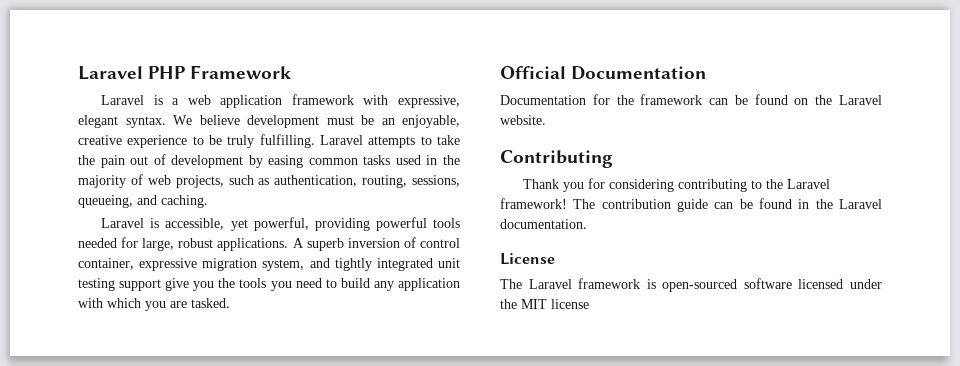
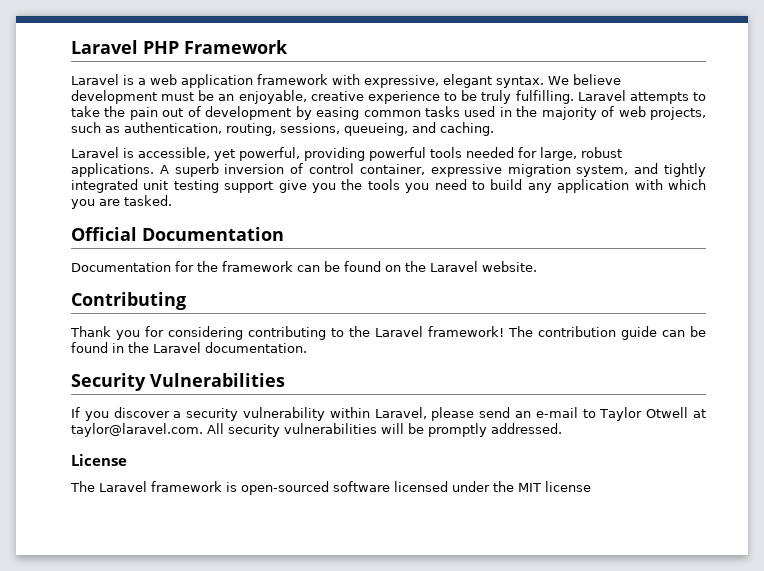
+ Security Vulnerabilities
+ If you discover a security vulnerability within Laravel, please send an e-mail to Taylor Otwell at taylor@laravel.com. All security vulnerabilities will be promptly addressed.

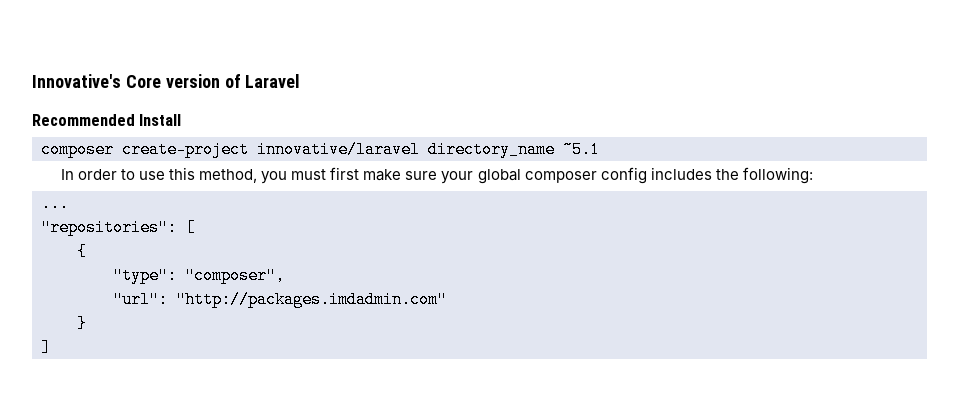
- Laravel PHP Framework
- Laravel is a web application framework with expressive, elegant syntax. We believe development must be an enjoyable, creative experience to be truly fulfilling. Laravel attempts to take the pain out of development by easing common tasks used in the majority of web projects, such as authentication, routing, sessions, queueing, and caching.
- Laravel is accessible, yet powerful, providing powerful tools needed for large, robust applications. A superb inversion of control container, expressive migration system, and tightly integrated unit testing support give you the tools you need to build any application with which you are tasked.
- Official Documentation
- Documentation for the framework can be found on the Laravel website.
- Contributing
- Thank you for considering contributing to the Laravel framework! The contribution guide can be found in the Laravel documentation.
- Security Vulnerabilities
- If you discover a security vulnerability within Laravel, please send an e-mail to Taylor Otwell at taylor@laravel.com. All security vulnerabilities will be promptly addressed.
- License
- The Laravel framework is open-sourced software licensed under the MIT license
+ Innovative's Core version of Laravel
+ Recommended Install
+ composer create-project innovative/laravel directory_name ~5.1
+ In order to use this method, you must first make sure your global composer config includes the following:
+ ...
+ "repositories": [
+ {
+ "type": "composer",
+ "url": "http://packages.imdadmin.com"
+ }
+ ]

